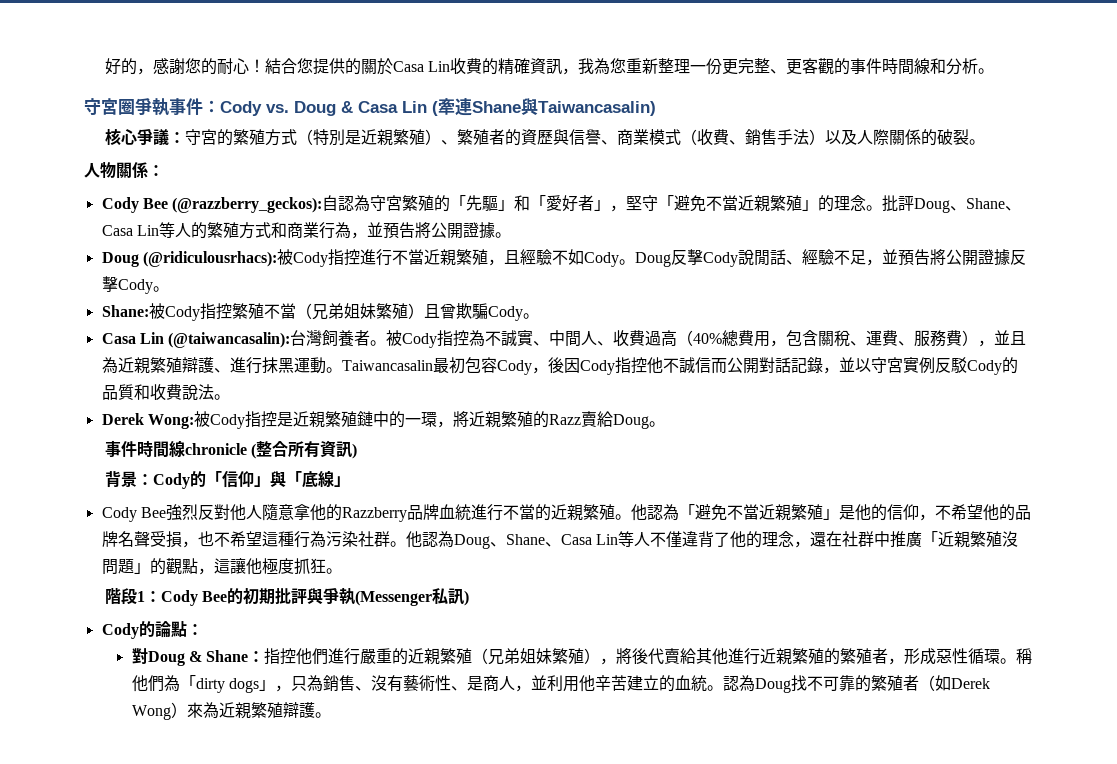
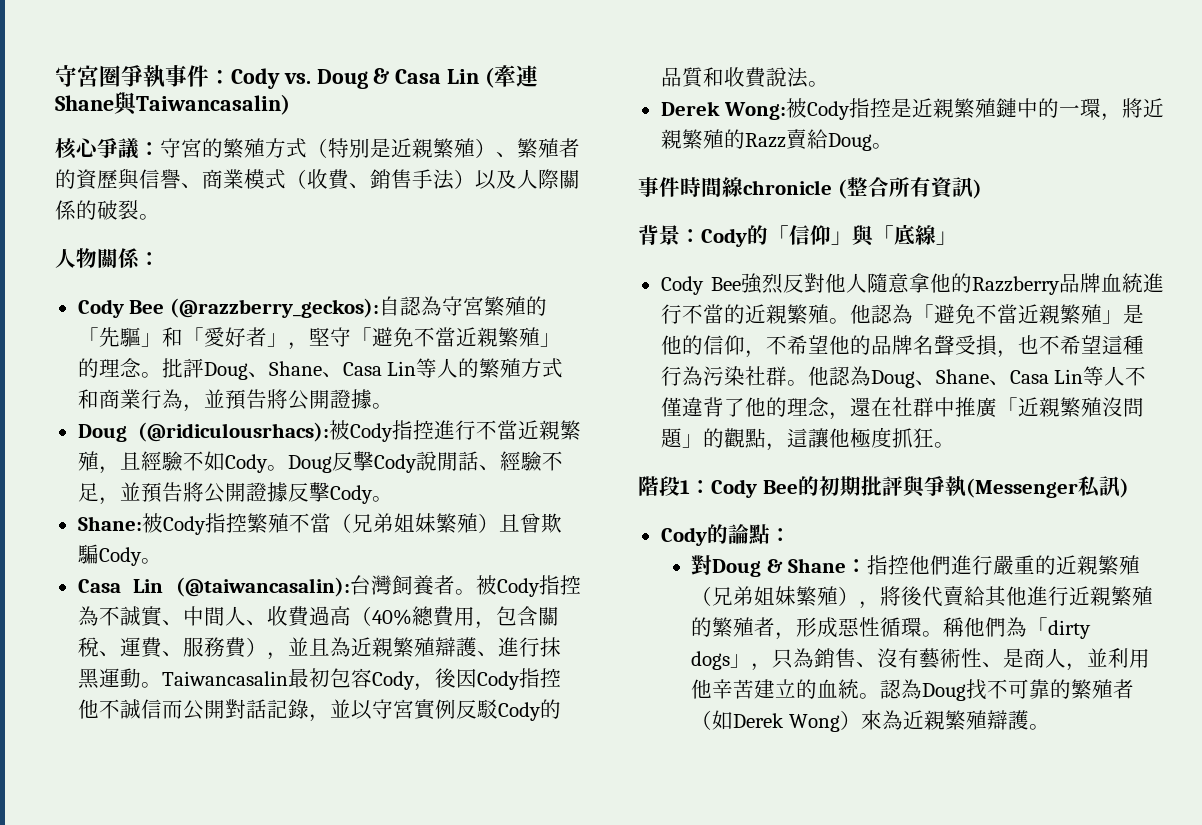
- 好的，感謝您的耐心！結合您提供的關於Casa Lin收費的精確資訊，我為您重新整理一份更完整、更客觀的事件時間線和分析。

